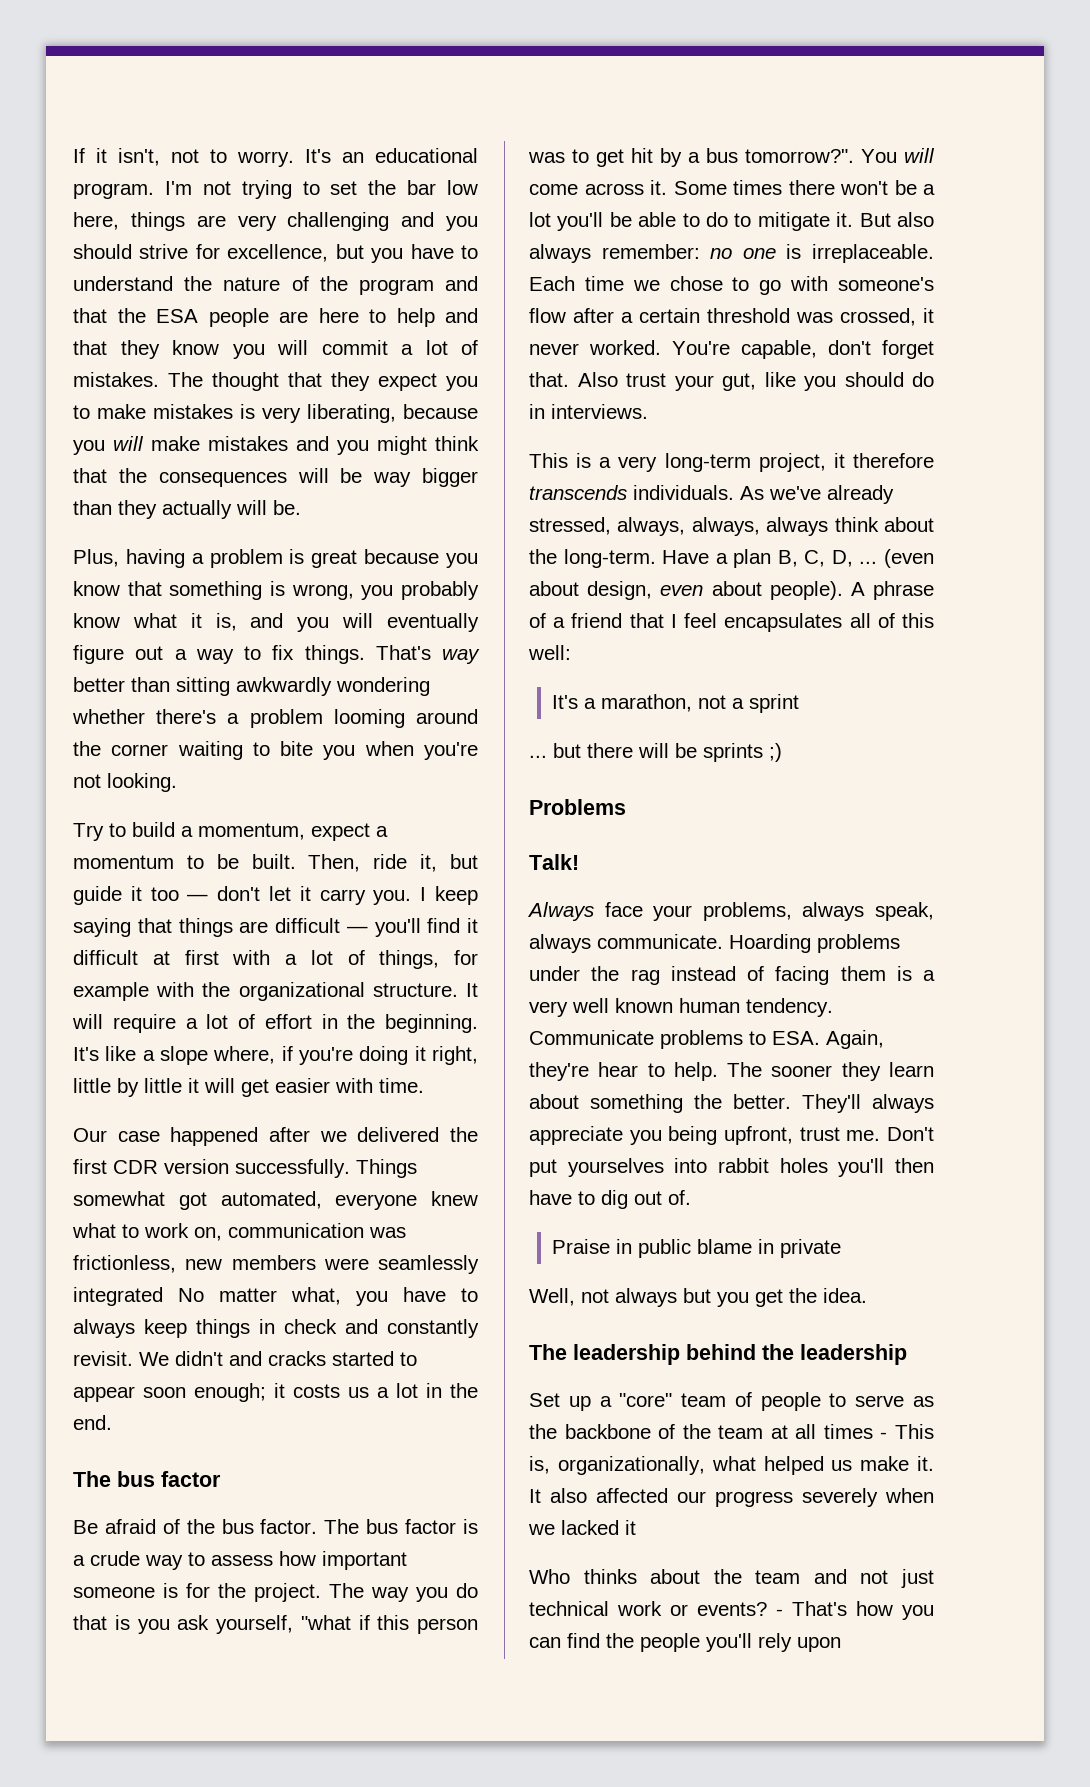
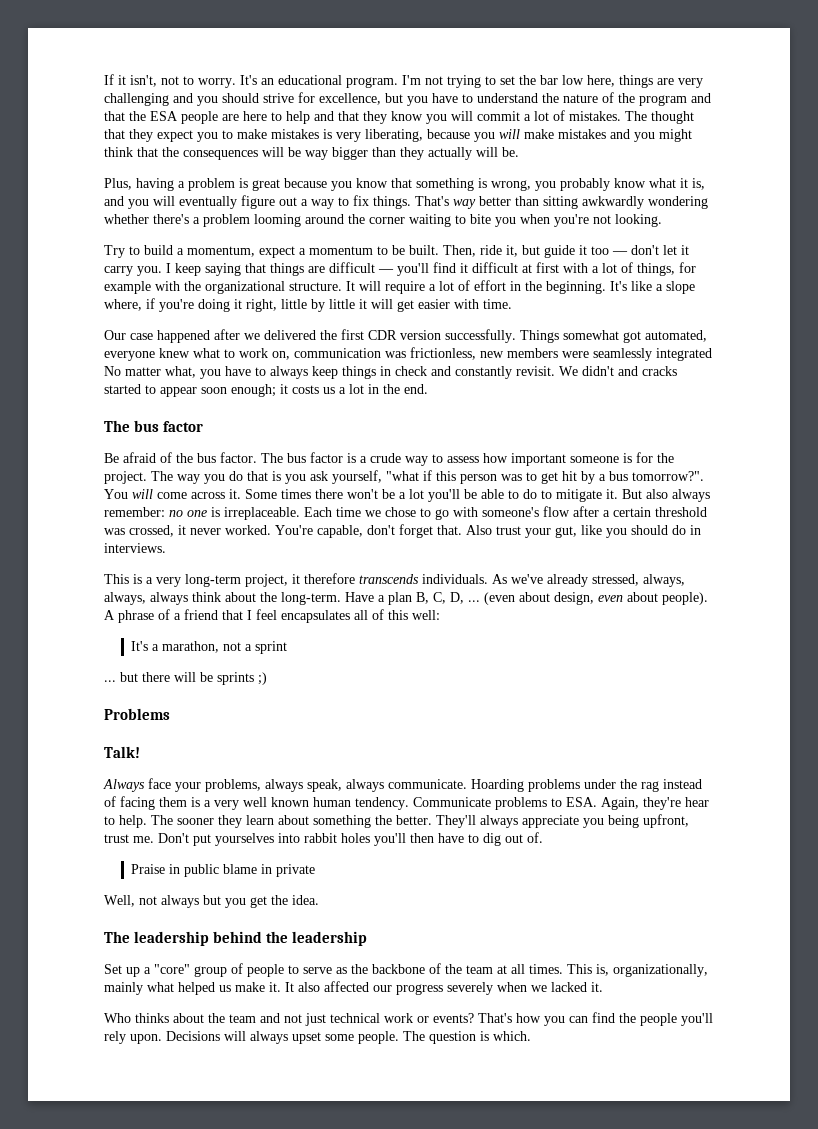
- Set up a "core" team of people to serve as the backbone of the team at all times - This is, organizationally, what helped us make it.
+ Set up a "core" group of people to serve as the backbone of the team at all times. This is, organizationally, mainly what helped us make it.
- It also affected our progress severely when we lacked it
+ It also affected our progress severely when we lacked it.
- - That's how you can find the people you'll rely upon
+ That's how you can find the people you'll rely upon. Decisions will always upset some people. The question is which.

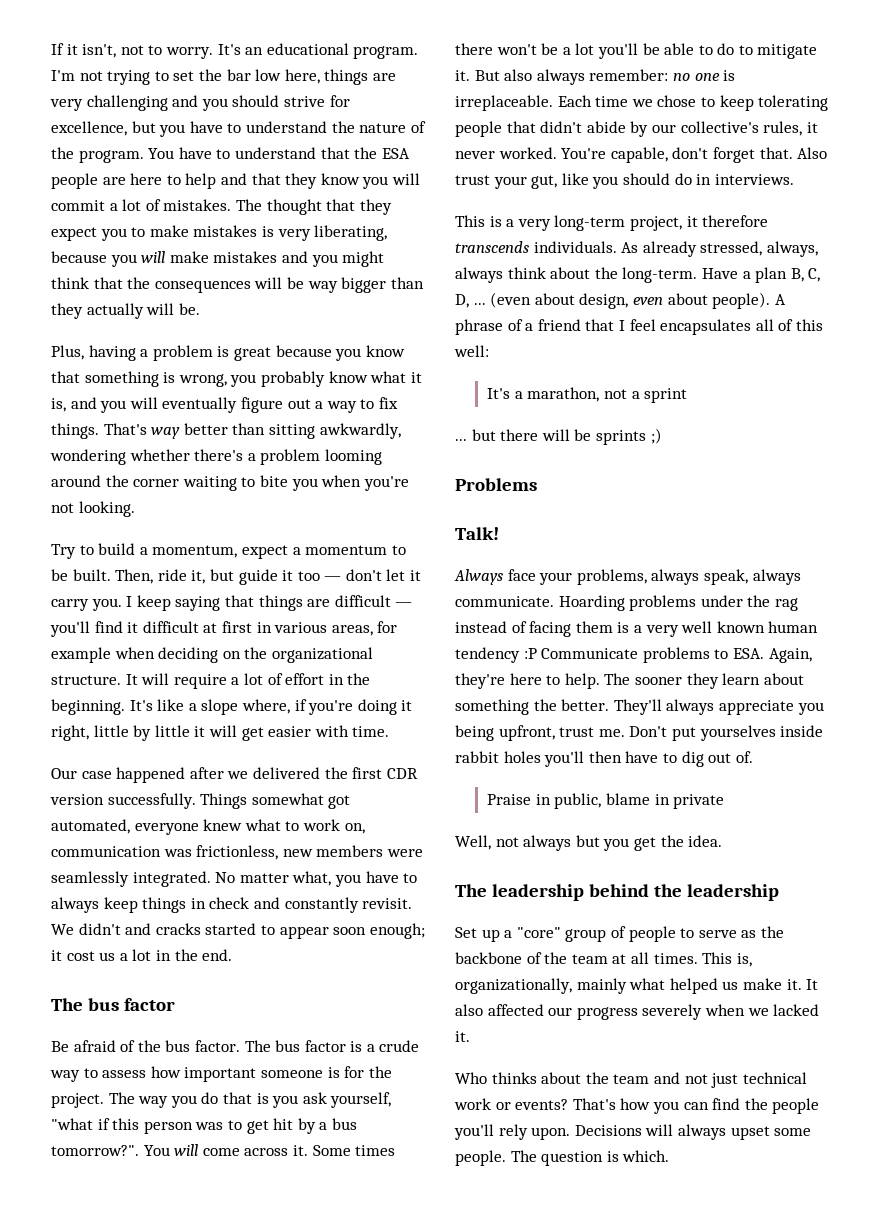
- I'm not trying to set the bar low here, things are very challenging and you should strive for excellence, but you have to understand the nature of the program and that the ESA people are here to help and that they know you will commit a lot of mistakes.
+ I'm not trying to set the bar low here, things are very challenging and you should strive for excellence, but you have to understand the nature of the program. You have to understand that the ESA people are here to help and that they know you will commit a lot of mistakes.
- That's way better than sitting awkwardly wondering whether there's a problem looming around the corner waiting to bite you when you're not looking.
+ That's way better than sitting awkwardly, wondering whether there's a problem looming around the corner waiting to bite you when you're not looking.
- I keep saying that things are difficult — you'll find it difficult at first with a lot of things, for example with the organizational structure.
+ I keep saying that things are difficult — you'll find it difficult at first in various areas, for example when deciding on the organizational structure.
- Things somewhat got automated, everyone knew what to work on, communication was frictionless, new members were seamlessly integrated No matter what, you have to always keep things in check and constantly revisit.
+ Things somewhat got automated, everyone knew what to work on, communication was frictionless, new members were seamlessly integrated. No matter what, you have to always keep things in check and constantly revisit.
- We didn't and cracks started to appear soon enough; it costs us a lot in the end.
+ We didn't and cracks started to appear soon enough; it cost us a lot in the end.
- Each time we chose to go with someone's flow after a certain threshold was crossed, it never worked.
+ Each time we chose to keep tolerating people that didn't abide by our collective's rules, it never worked.
- As we've already stressed, always, always, always think about the long-term.
+ As already stressed, always, always think about the long-term.
- Hoarding problems under the rag instead of facing them is a very well known human tendency. Communicate problems to ESA. Again, they're hear to help.
+ Hoarding problems under the rag instead of facing them is a very well known human tendency :P Communicate problems to ESA. Again, they're here to help.
- Don't put yourselves into rabbit holes you'll then have to dig out of.
+ Don't put yourselves inside rabbit holes you'll then have to dig out of.
- Praise in public blame in private
+ Praise in public, blame in private

